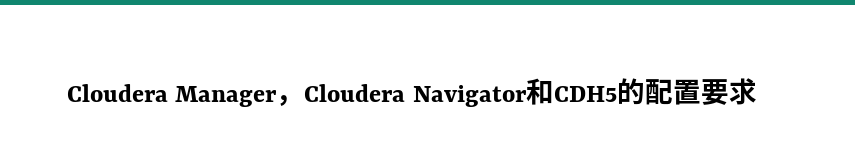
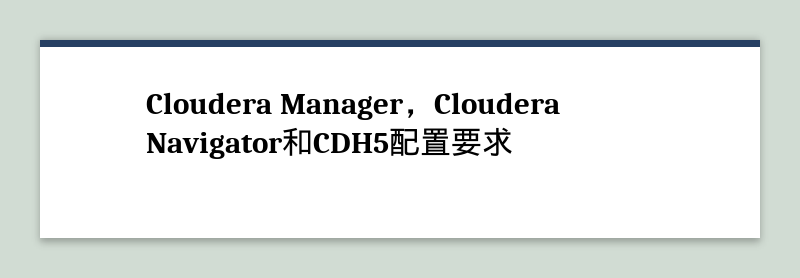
- Cloudera Manager，Cloudera Navigator和CDH5的配置要求
+ Cloudera Manager，Cloudera Navigator和CDH5配置要求

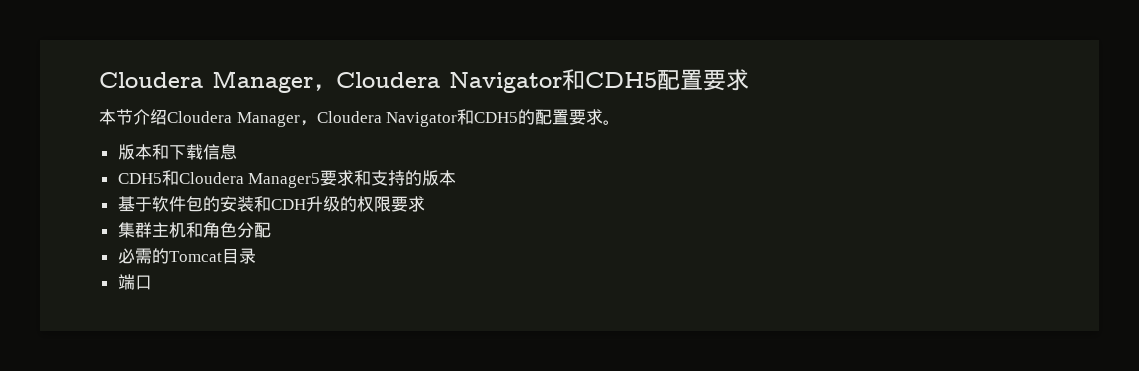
+ 本节介绍Cloudera Manager，Cloudera Navigator和CDH5的配置要求。
+ 版本和下载信息
+ CDH5和Cloudera Manager5要求和支持的版本
+ 基于软件包的安装和CDH升级的权限要求
+ 集群主机和角色分配
+ 必需的Tomcat目录
+ 端口

